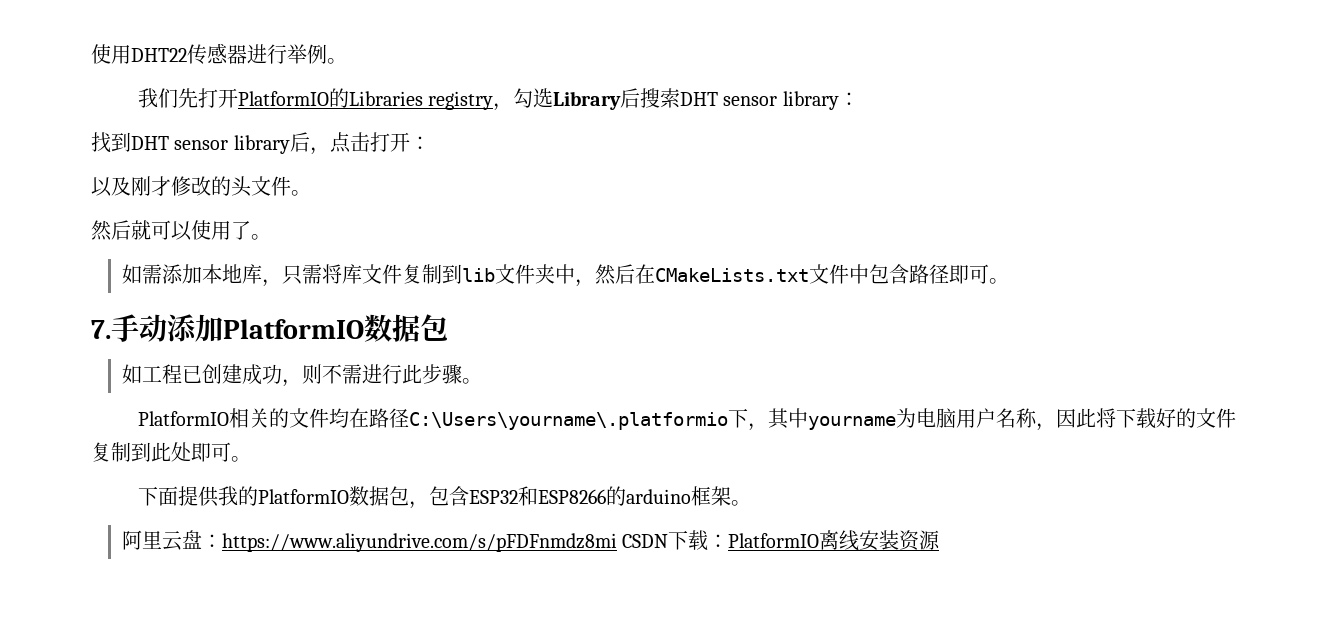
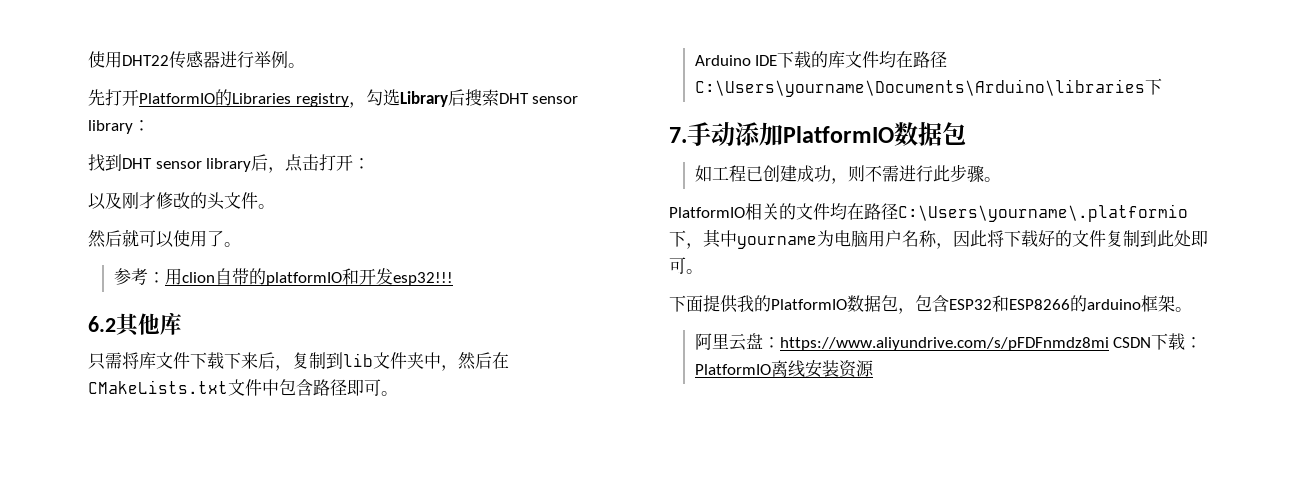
- 我们先打开PlatformIO的Libraries registry，勾选Library后搜索DHT sensor library：
+ 先打开PlatformIO的Libraries registry，勾选Library后搜索DHT sensor library：
- 如需添加本地库，只需将库文件复制到lib文件夹中，然后在CMakeLists.txt文件中包含路径即可。
+ 参考：用clion自带的platformIO和开发esp32!!!
+ 6.2其他库
+ 只需将库文件下载下来后，复制到lib文件夹中，然后在CMakeLists.txt文件中包含路径即可。
+ Arduino IDE下载的库文件均在路径C:\Users\yourname\Documents\Arduino\libraries下

